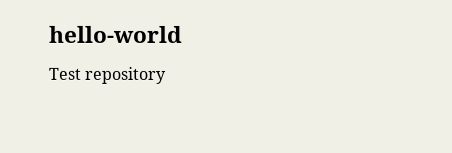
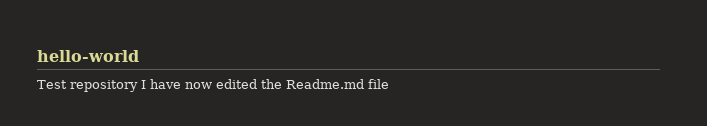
- Test repository
+ Test repository I have now edited the Readme.md file

